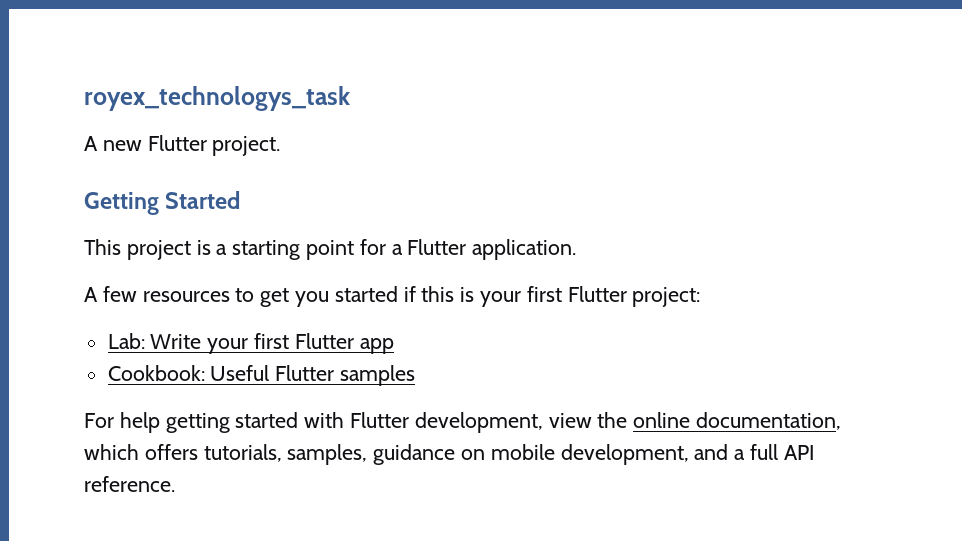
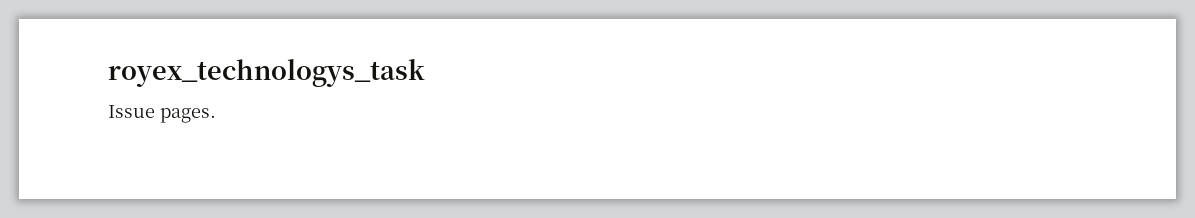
- A new Flutter project.
- Getting Started
- This project is a starting point for a Flutter application.
- A few resources to get you started if this is your first Flutter project:
- Lab: Write your first Flutter app
- Cookbook: Useful Flutter samples
- For help getting started with Flutter development, view the online documentation, which offers tutorials, samples, guidance on mobile development, and a full API reference.
+ Issue pages.

